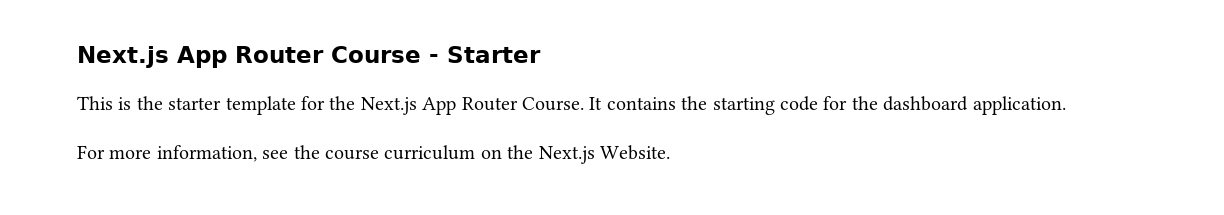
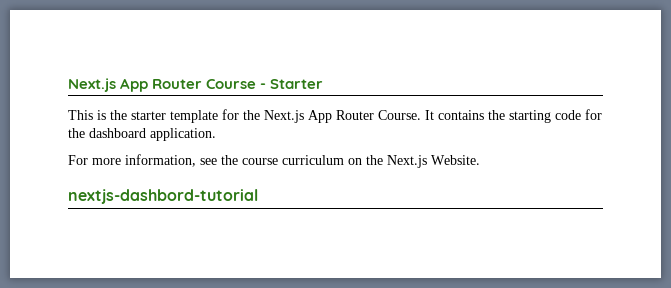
+ nextjs-dashbord-tutorial

